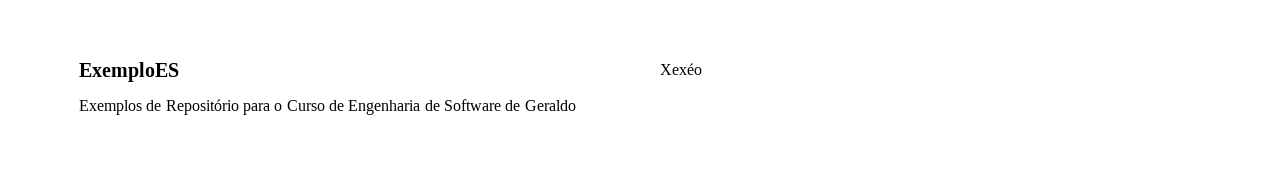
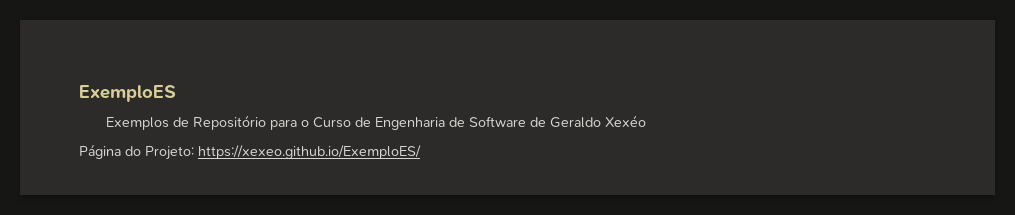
+ Página do Projeto: https://xexeo.github.io/ExemploES/

